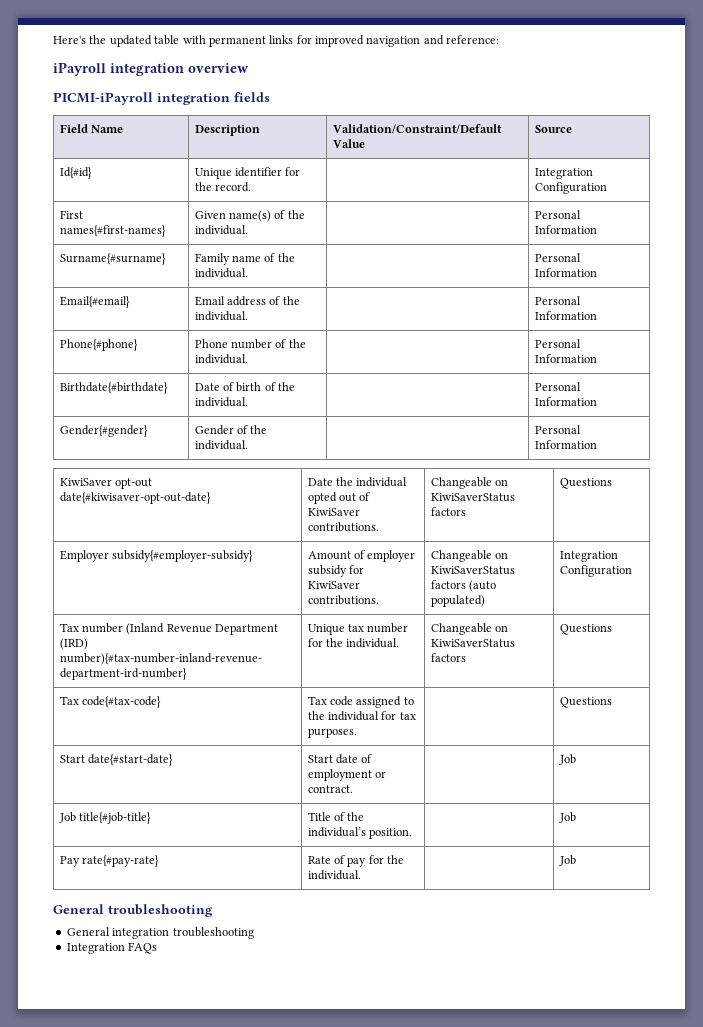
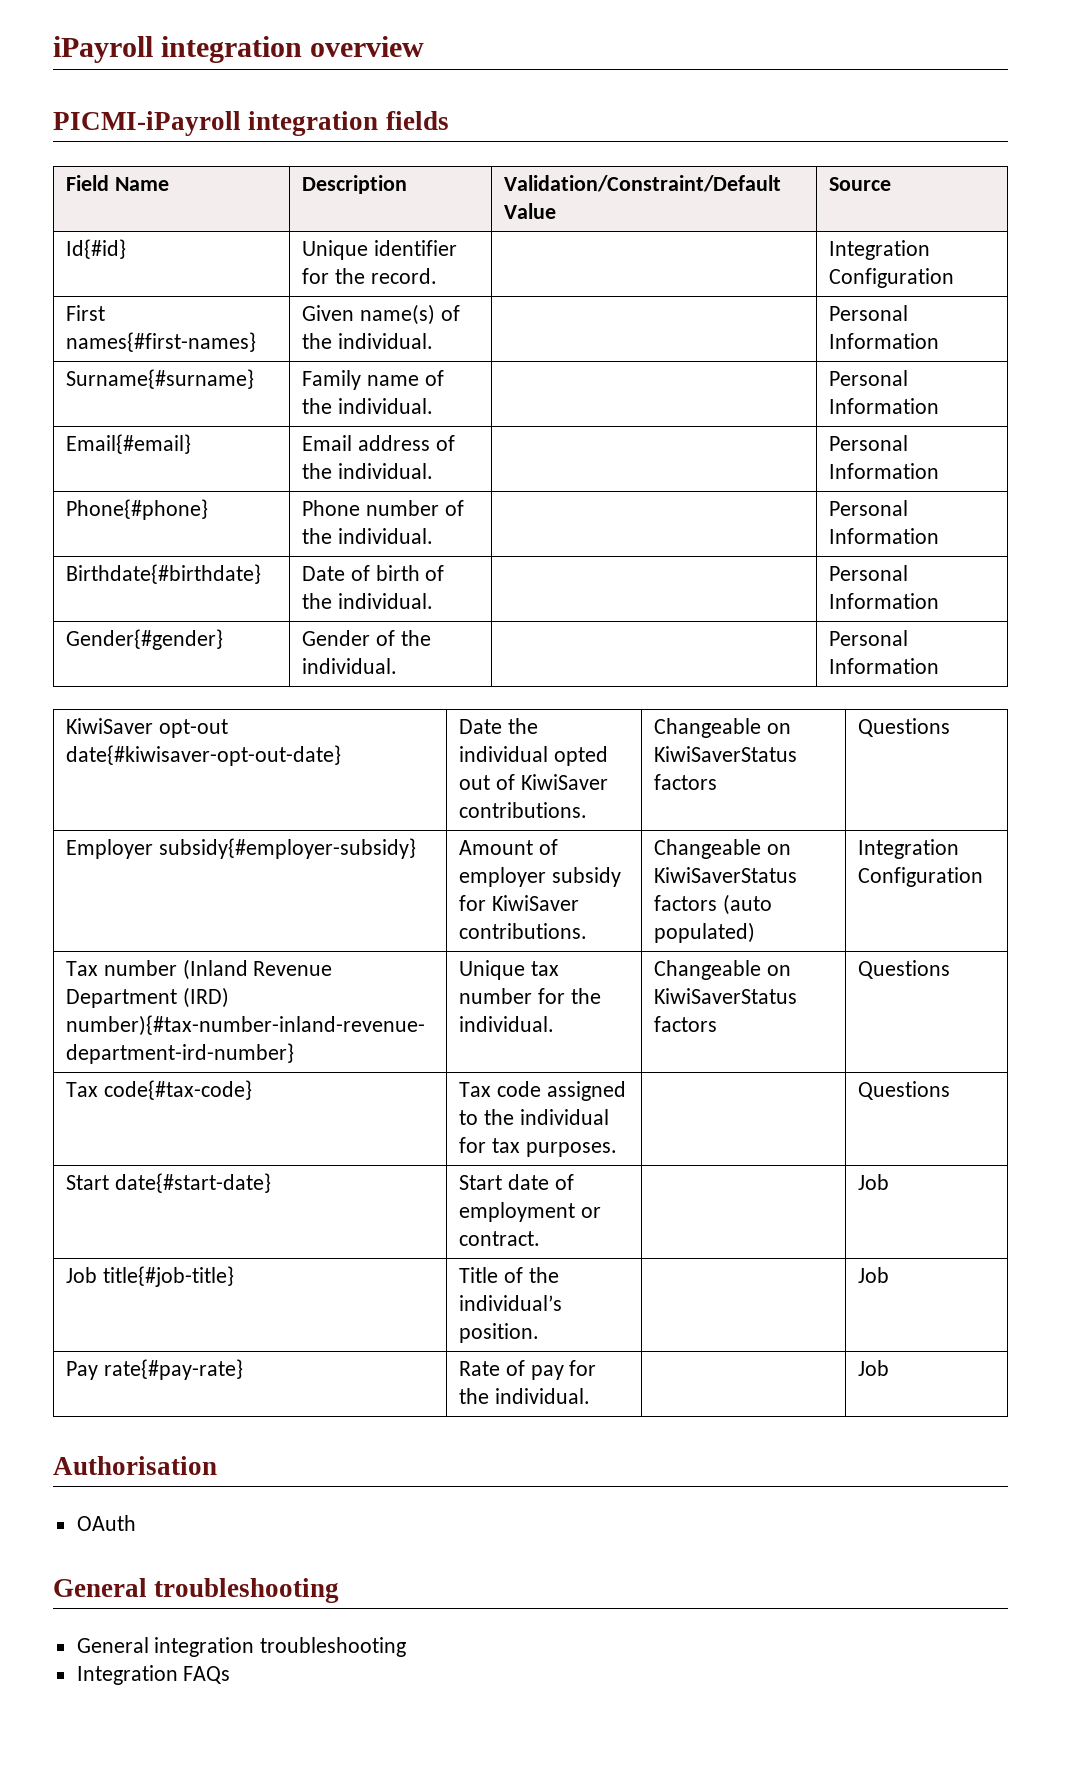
- Here's the updated table with permanent links for improved navigation and reference:
+ Authorisation
+ OAuth

